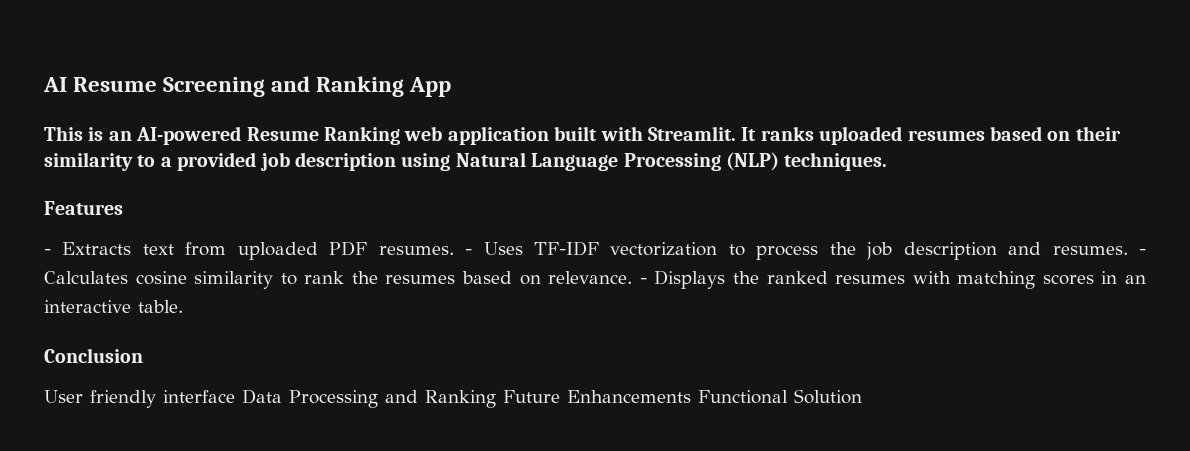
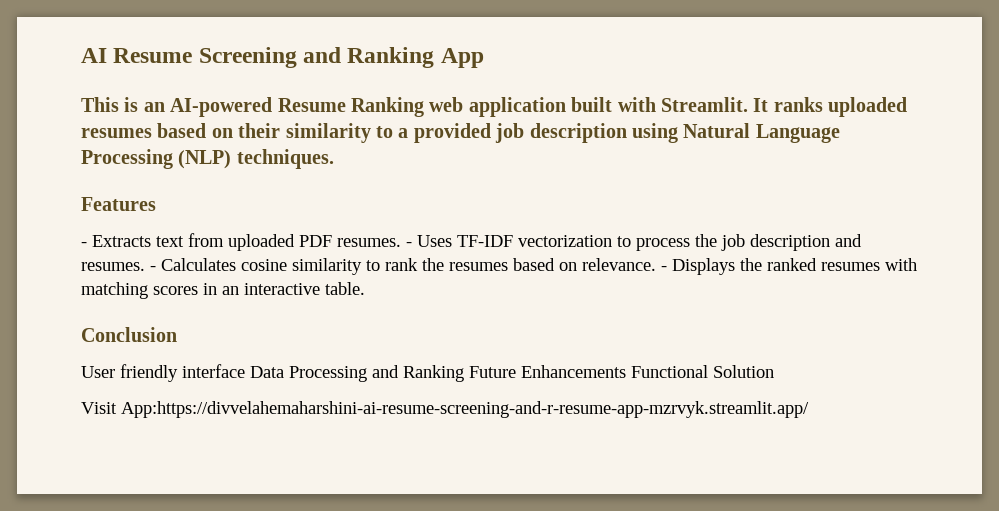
+ Visit App:https://divvelahemaharshini-ai-resume-screening-and-r-resume-app-mzrvyk.streamlit.app/

